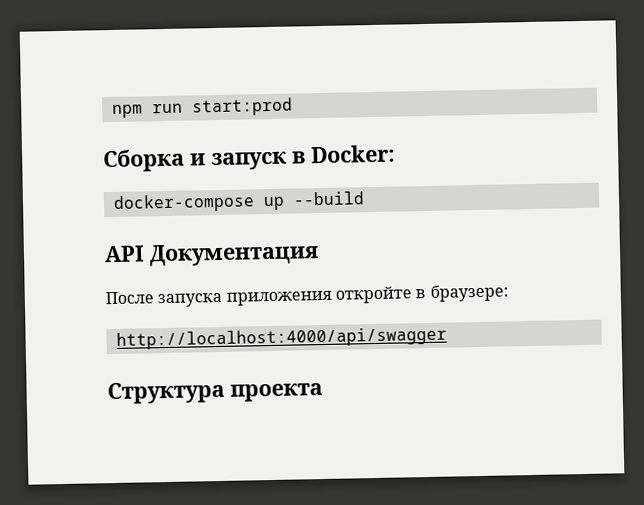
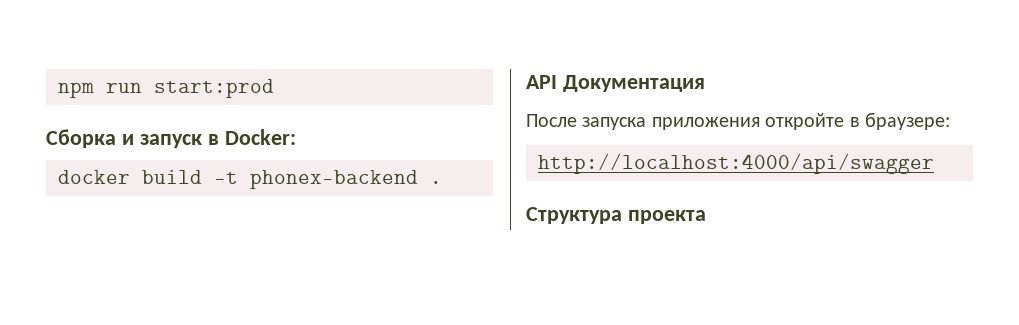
- docker-compose up --build
+ docker build -t phonex-backend .

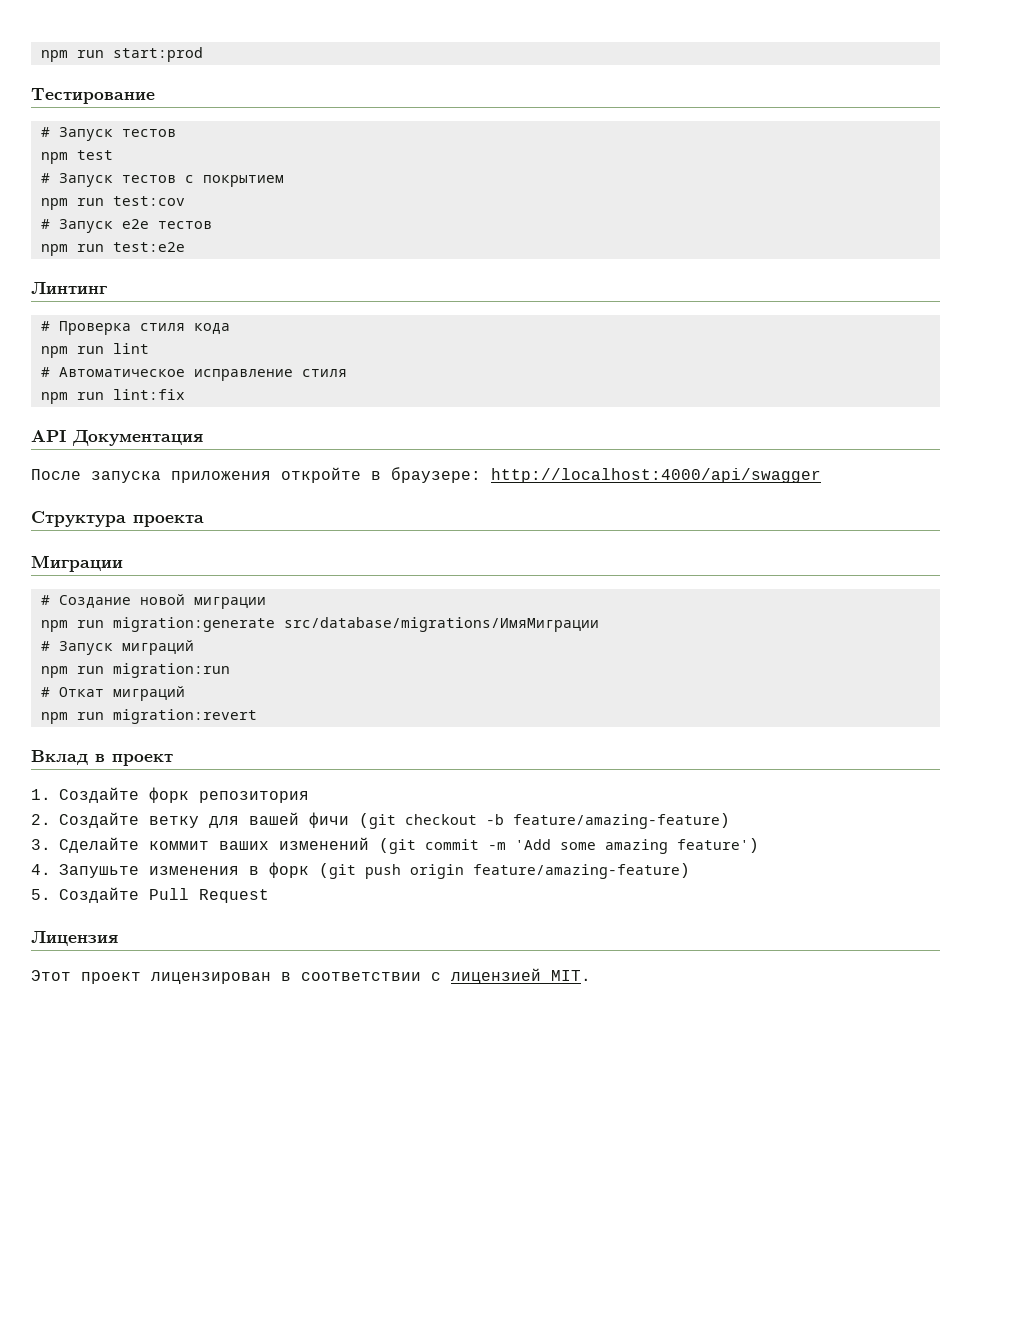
- Сборка и запуск в Docker:
- docker build -t phonex-backend .
+ Тестирование
+ # Запуск тестов
+ npm test
+ # Запуск тестов с покрытием
+ npm run test:cov
+ # Запуск e2e тестов
+ npm run test:e2e
+ Линтинг
+ # Проверка стиля кода
+ npm run lint
+ # Автоматическое исправление стиля
+ npm run lint:fix
- После запуска приложения откройте в браузере:
- http://localhost:4000/api/swagger
+ После запуска приложения откройте в браузере: http://localhost:4000/api/swagger
+ Миграции
+ # Создание новой миграции
+ npm run migration:generate src/database/migrations/ИмяМиграции
+ # Запуск миграций
+ npm run migration:run
+ # Откат миграций
+ npm run migration:revert
+ Вклад в проект
+ 1. Создайте форк репозитория
+ 2. Создайте ветку для вашей фичи (git checkout -b feature/amazing-feature)
+ 3. Сделайте коммит ваших изменений (git commit -m 'Add some amazing feature')
+ 4. Запушьте изменения в форк (git push origin feature/amazing-feature)
+ 5. Создайте Pull Request
+ Лицензия
+ Этот проект лицензирован в соответствии с лицензией MIT.

